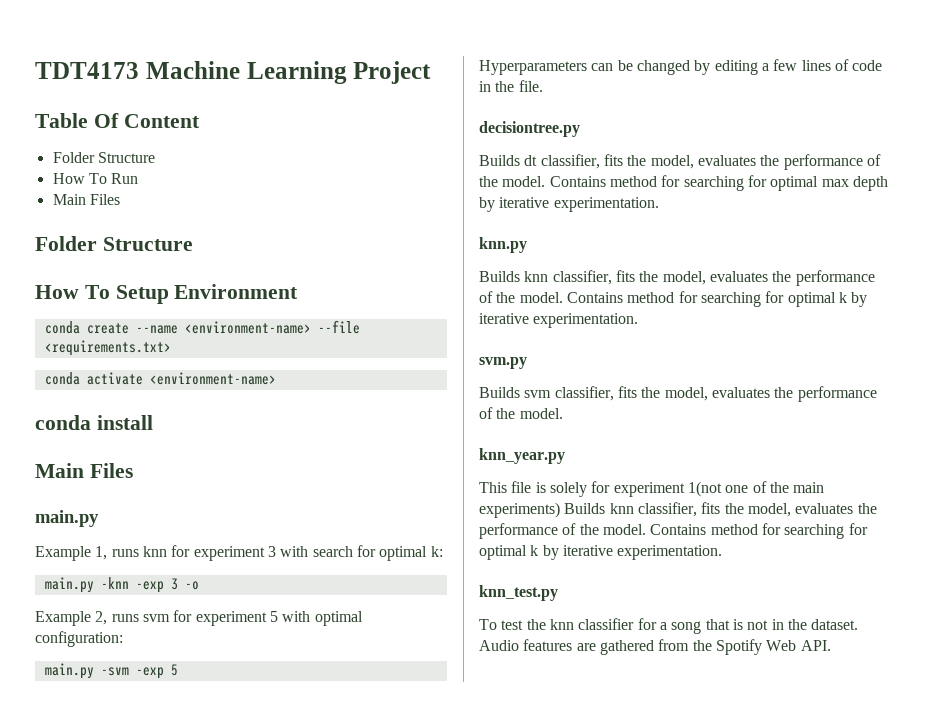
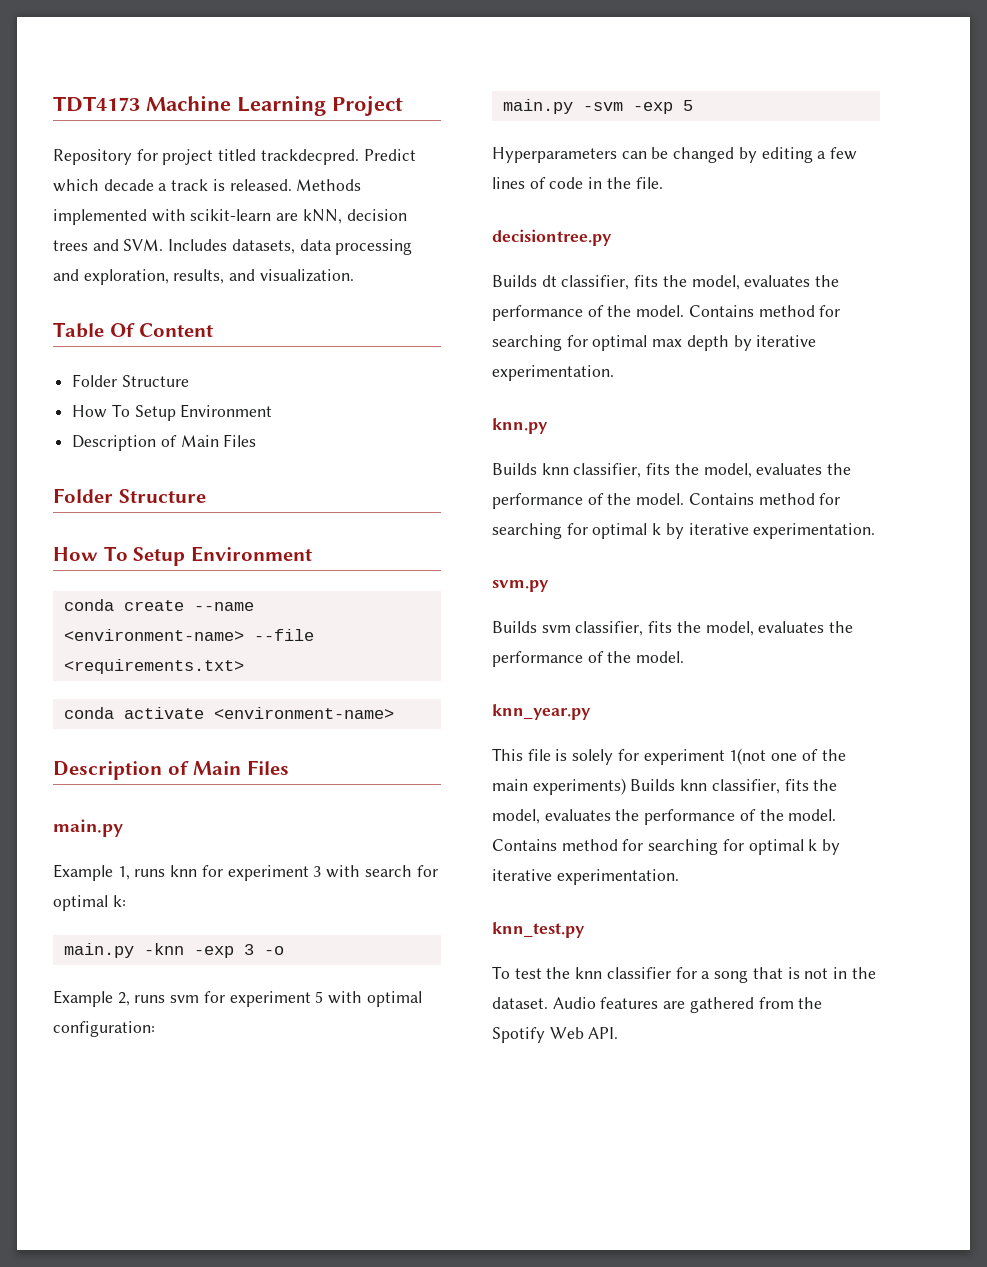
+ Repository for project titled trackdecpred. Predict which decade a track is released. Methods implemented with scikit-learn are kNN, decision trees and SVM. Includes datasets, data processing and exploration, results, and visualization.
  Table Of Content
  Folder Structure
- How To Run
- Main Files
+ How To Setup Environment
+ Description of Main Files
  conda activate <environment-name>
- conda install
- Main Files
+ Description of Main Files

